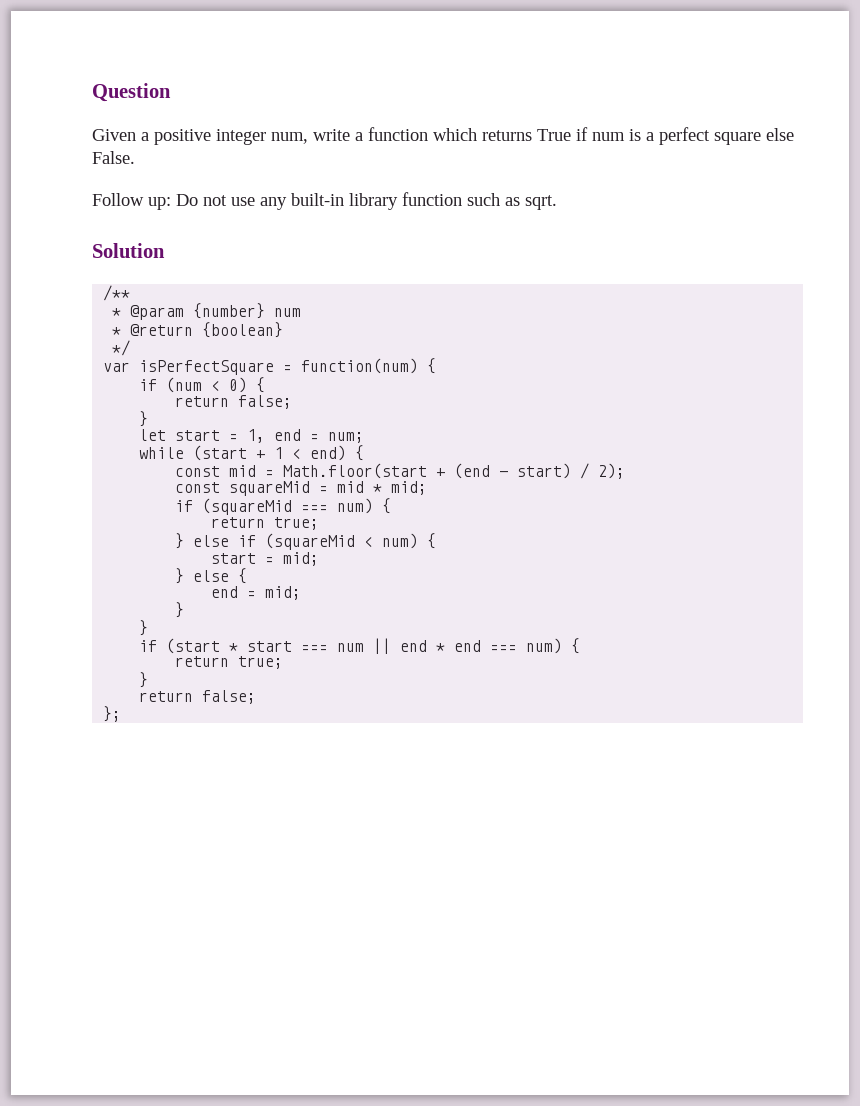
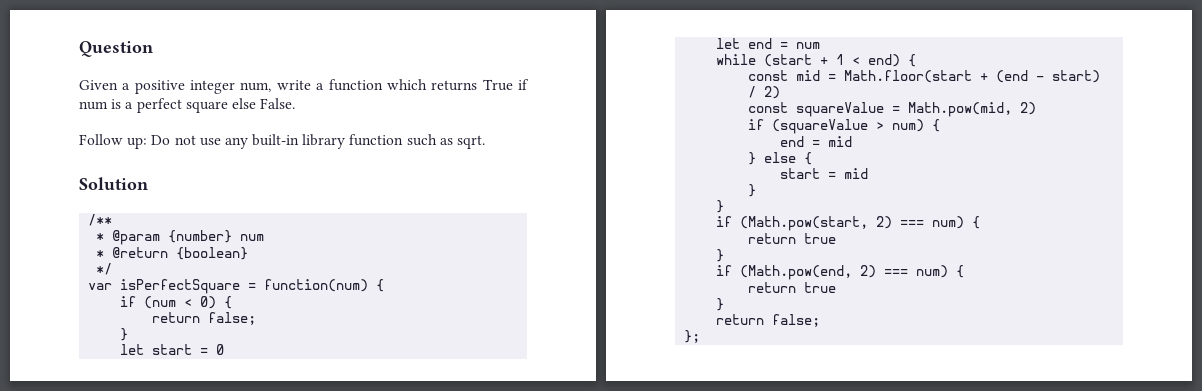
- let start = 1, end = num;
+ let start = 0
+ let end = num
- const mid = Math.floor(start + (end - start) / 2);
- const squareMid = mid * mid;
- if (squareMid === num) {
- return true;
- } else if (squareMid < num) {
- start = mid;
+ const mid = Math.floor(start + (end - start) / 2)
+ const squareValue = Math.pow(mid, 2)
+ if (squareValue > num) {
+ end = mid
- end = mid;
+ start = mid
- if (start * start === num || end * end === num) {
- return true;
+ if (Math.pow(start, 2) === num) {
+ return true
+ }
+ if (Math.pow(end, 2) === num) {
+ return true

